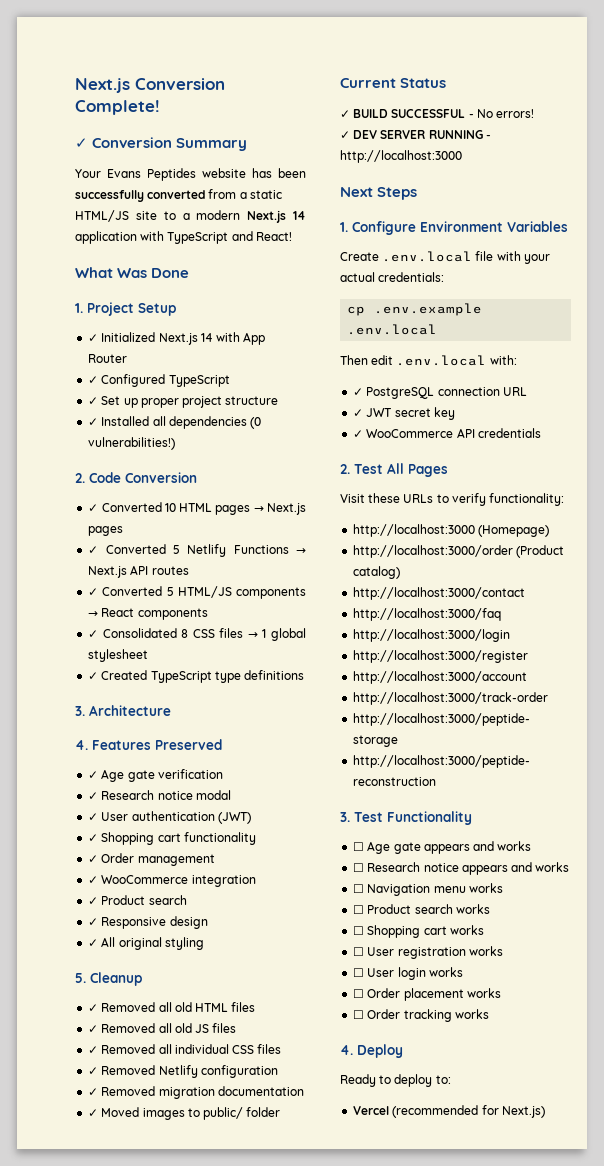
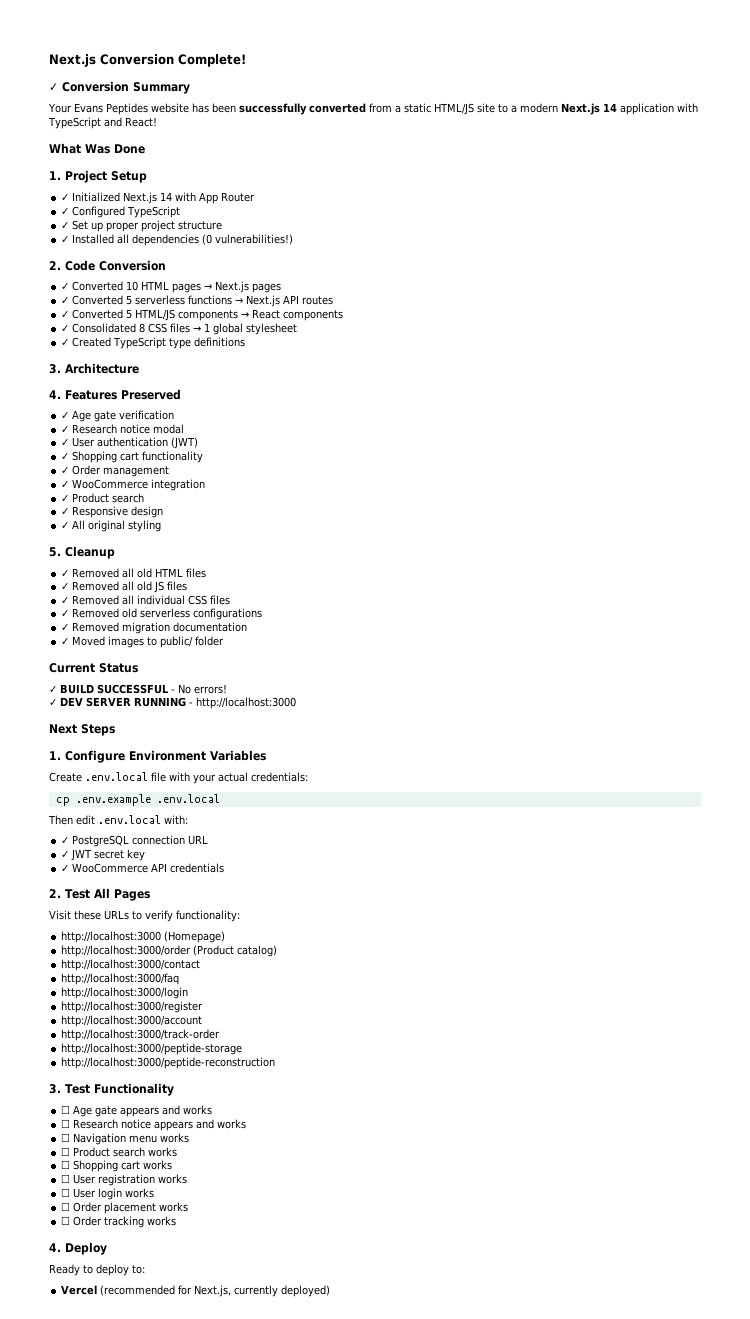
- ✓ Converted 5 Netlify Functions → Next.js API routes
+ ✓ Converted 5 serverless functions → Next.js API routes
- ✓ Removed Netlify configuration
+ ✓ Removed old serverless configurations
- Vercel (recommended for Next.js)
+ Vercel (recommended for Next.js, currently deployed)

